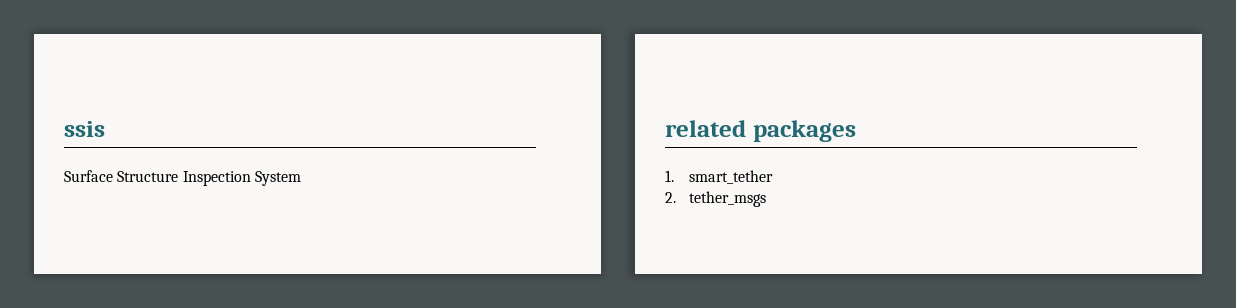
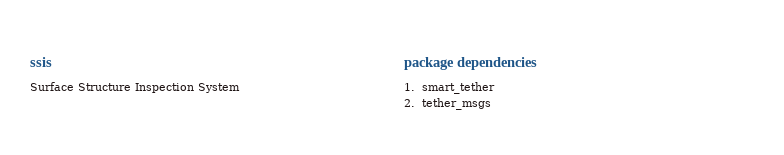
- related packages
+ package dependencies

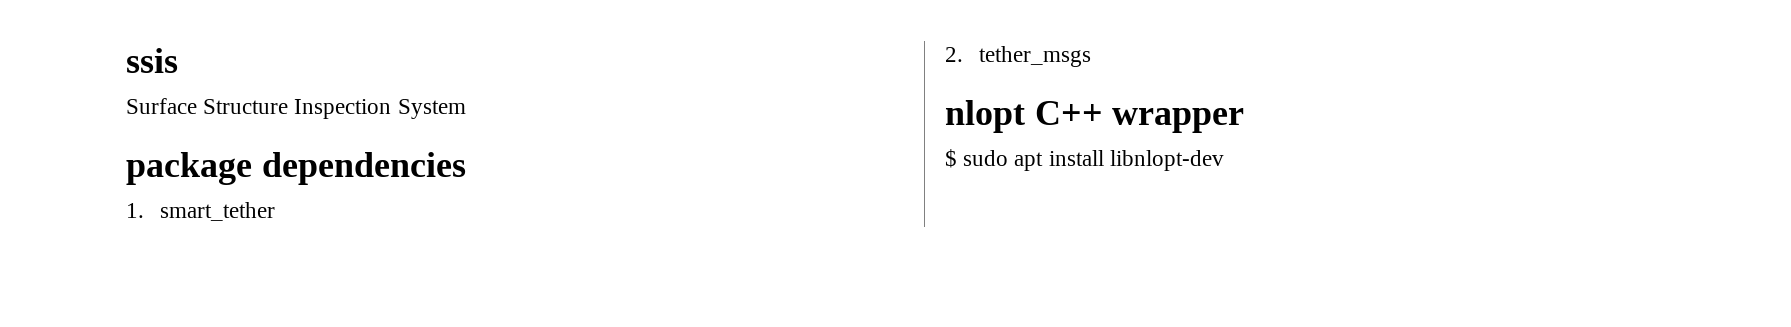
+ nlopt C++ wrapper
+ $ sudo apt install libnlopt-dev

